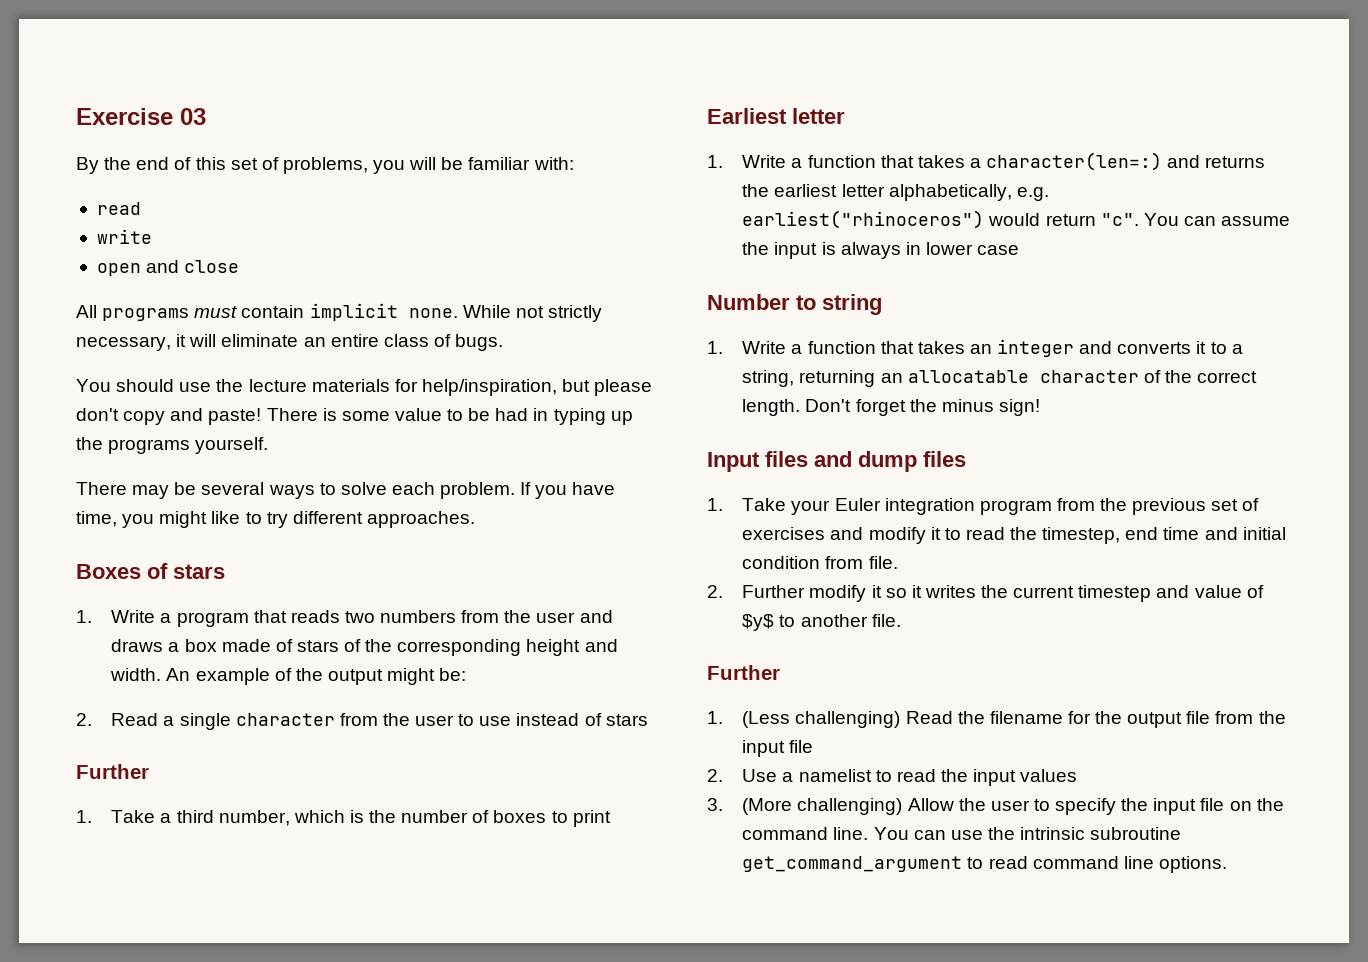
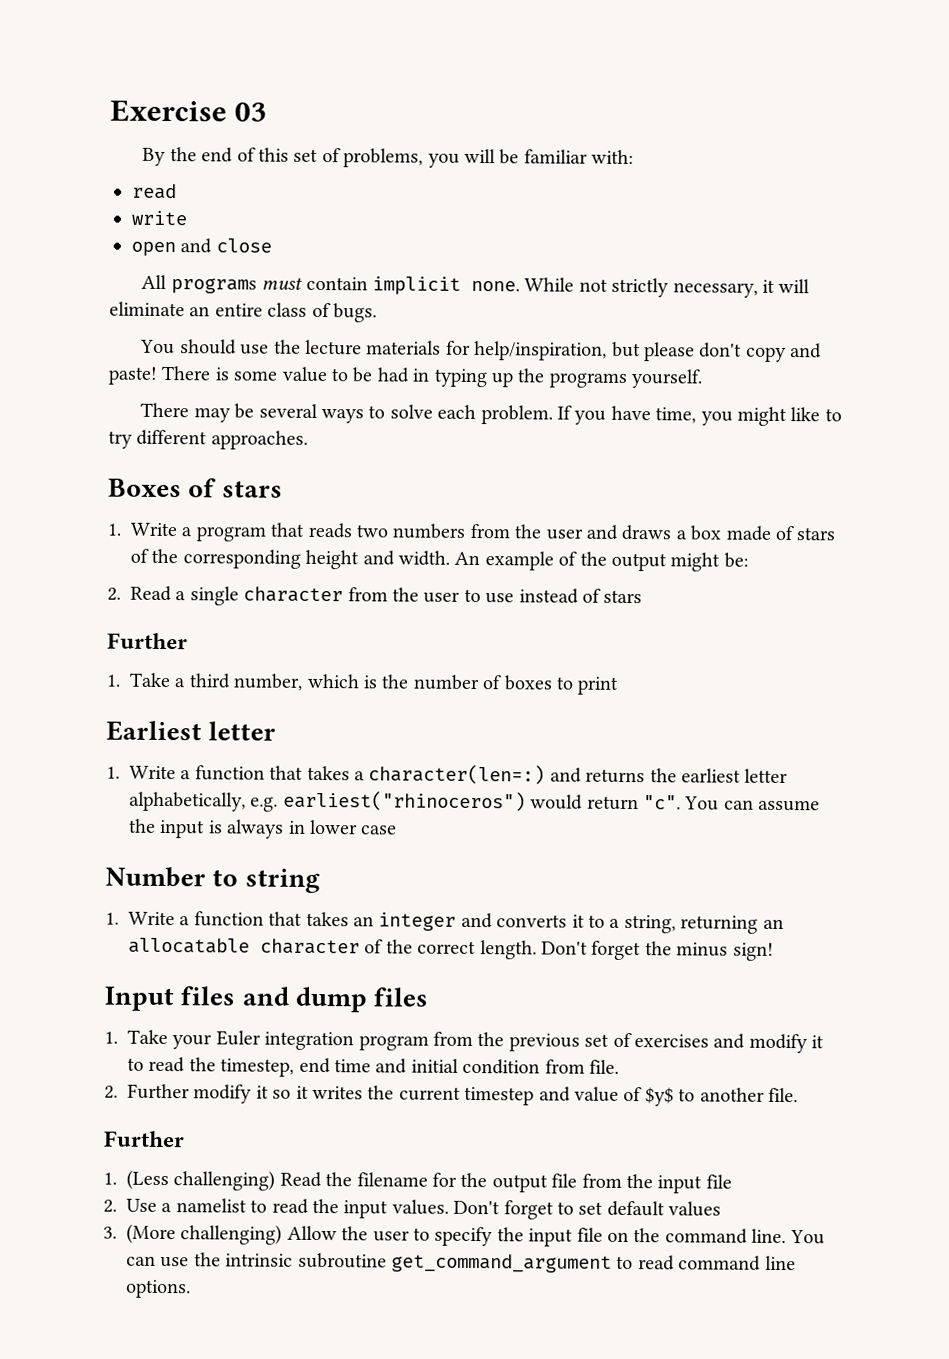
- 2. Use a namelist to read the input values
+ 2. Use a namelist to read the input values. Don't forget to set default values

